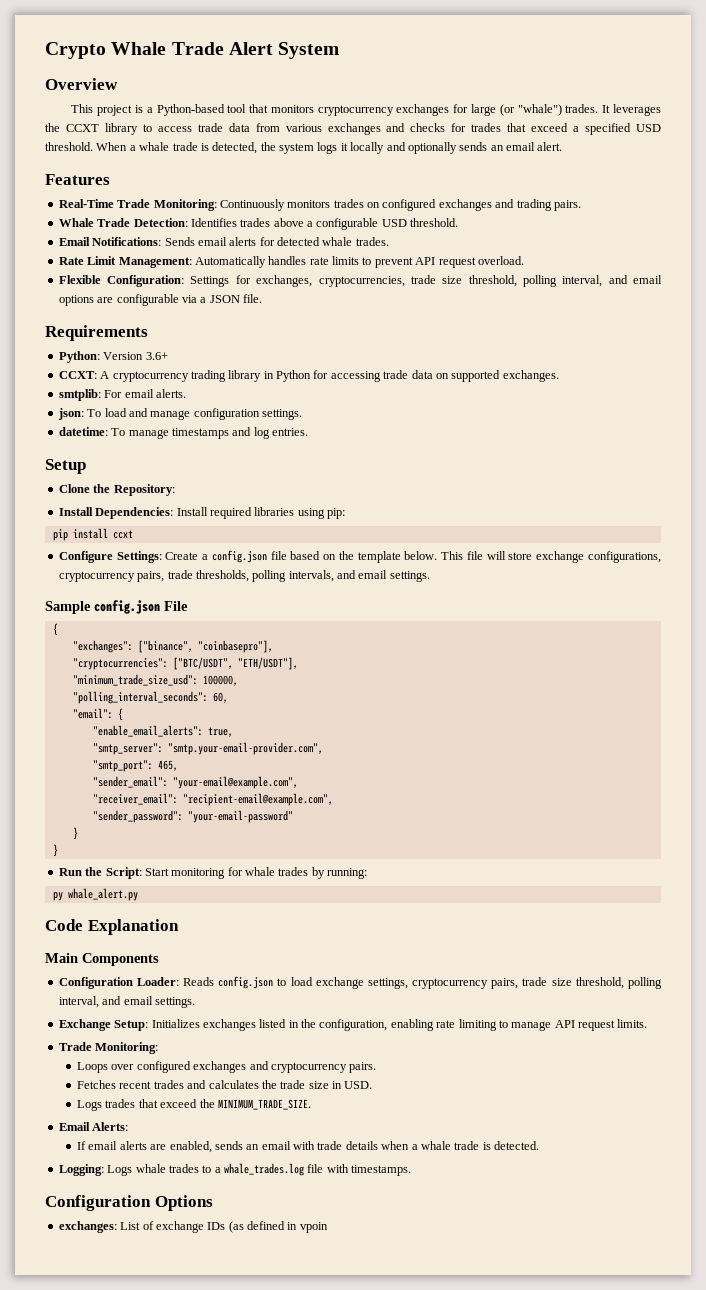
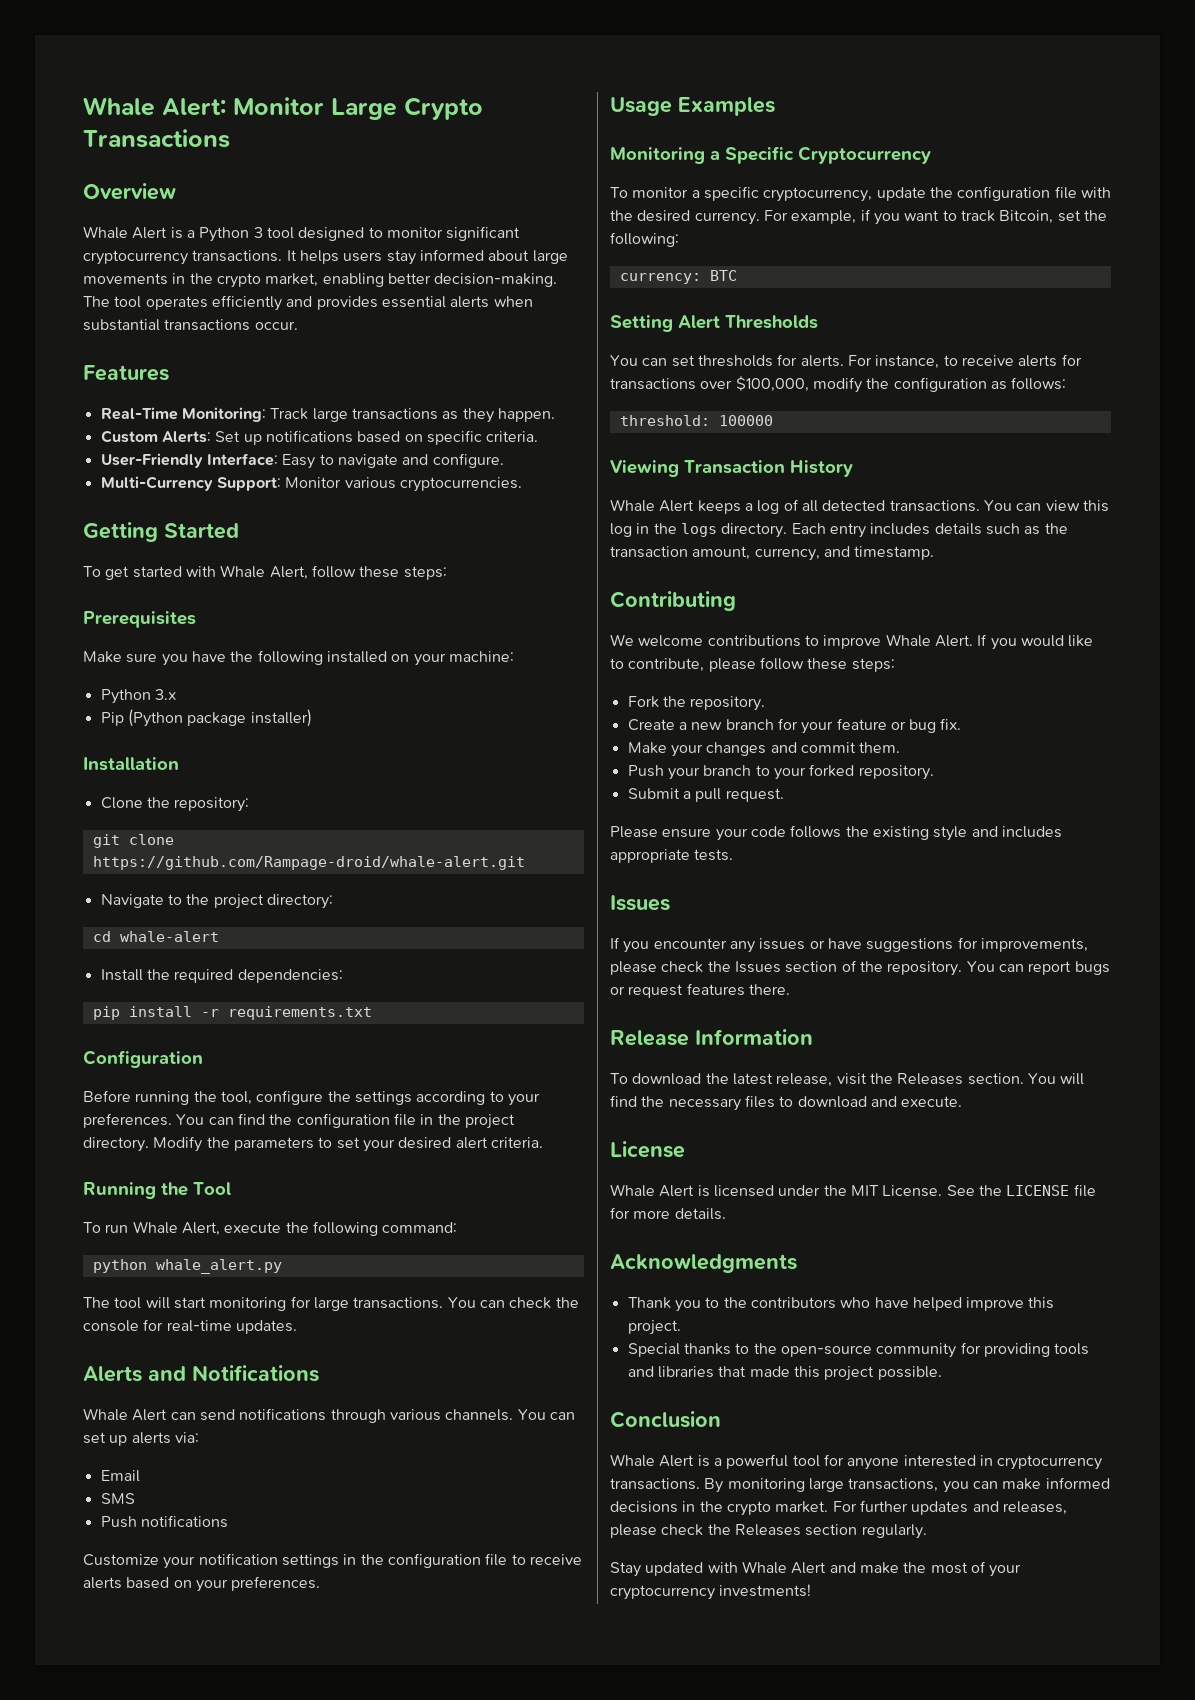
- Crypto Whale Trade Alert System
+ Whale Alert: Monitor Large Crypto Transactions
  Overview
- This project is a Python-based tool that monitors cryptocurrency exchanges for large (or "whale") trades. It leverages the CCXT library to access trade data from various exchanges and checks for trades that exceed a specified USD threshold. When a whale trade is detected, the system logs it locally and optionally sends an email alert.
+ Whale Alert is a Python 3 tool designed to monitor significant cryptocurrency transactions. It helps users stay informed about large movements in the crypto market, enabling better decision-making. The tool operates efficiently and provides essential alerts when substantial transactions occur.
  Features
- Real-Time Trade Monitoring: Continuously monitors trades on configured exchanges and trading pairs.
- Whale Trade Detection: Identifies trades above a configurable USD threshold.
- Email Notifications: Sends email alerts for detected whale trades.
- Rate Limit Management: Automatically handles rate limits to prevent API request overload.
- Flexible Configuration: Settings for exchanges, cryptocurrencies, trade size threshold, polling interval, and email options are configurable via a JSON file.
- Requirements
- Python: Version 3.6+
- CCXT: A cryptocurrency trading library in Python for accessing trade data on supported exchanges.
- smtplib: For email alerts.
- json: To load and manage configuration settings.
- datetime: To manage timestamps and log entries.
- Setup
- Clone the Repository:
- Install Dependencies: Install required libraries using pip:
- pip install ccxt
- Configure Settings: Create a config.json file based on the template below. This file will store exchange configurations, cryptocurrency pairs, trade thresholds, polling intervals, and email settings.
- Sample config.json File
- {
- "exchanges": ["binance", "coinbasepro"],
- "cryptocurrencies": ["BTC/USDT", "ETH/USDT"],
- "minimum_trade_size_usd": 100000,
- "polling_interval_seconds": 60,
- "email": {
- "enable_email_alerts": true,
- "smtp_server": "smtp.your-email-provider.com",
- "smtp_port": 465,
- "sender_email": "your-email@example.com",
- "receiver_email": "recipient-email@example.com",
- "sender_password": "your-email-password"
- }
- }
- Run the Script: Start monitoring for whale trades by running:
- py whale_alert.py
- Code Explanation
- Main Components
- Configuration Loader: Reads config.json to load exchange settings, cryptocurrency pairs, trade size threshold, polling interval, and email settings.
- Exchange Setup: Initializes exchanges listed in the configuration, enabling rate limiting to manage API request limits.
- Trade Monitoring:
- Loops over configured exchanges and cryptocurrency pairs.
- Fetches recent trades and calculates the trade size in USD.
- Logs trades that exceed the MINIMUM_TRADE_SIZE.
- Email Alerts:
- If email alerts are enabled, sends an email with trade details when a whale trade is detected.
- Logging: Logs whale trades to a whale_trades.log file with timestamps.
- Configuration Options
- exchanges: List of exchange IDs (as defined in vpoin
+ Real-Time Monitoring: Track large transactions as they happen.
+ Custom Alerts: Set up notifications based on specific criteria.
+ User-Friendly Interface: Easy to navigate and configure.
+ Multi-Currency Support: Monitor various cryptocurrencies.
+ Getting Started
+ To get started with Whale Alert, follow these steps:
+ Prerequisites
+ Make sure you have the following installed on your machine:
+ Python 3.x
+ Pip (Python package installer)
+ Installation
+ Clone the repository:
+ git clone https://github.com/Rampage-droid/whale-alert.git
+ Navigate to the project directory:
+ cd whale-alert
+ Install the required dependencies:
+ pip install -r requirements.txt
+ Configuration
+ Before running the tool, configure the settings according to your preferences. You can find the configuration file in the project directory. Modify the parameters to set your desired alert criteria.
+ Running the Tool
+ To run Whale Alert, execute the following command:
+ python whale_alert.py
+ The tool will start monitoring for large transactions. You can check the console for real-time updates.
+ Alerts and Notifications
+ Whale Alert can send notifications through various channels. You can set up alerts via:
+ Email
+ SMS
+ Push notifications
+ Customize your notification settings in the configuration file to receive alerts based on your preferences.
+ Usage Examples
+ Monitoring a Specific Cryptocurrency
+ To monitor a specific cryptocurrency, update the configuration file with the desired currency. For example, if you want to track Bitcoin, set the following:
+ currency: BTC
+ Setting Alert Thresholds
+ You can set thresholds for alerts. For instance, to receive alerts for transactions over $100,000, modify the configuration as follows:
+ threshold: 100000
+ Viewing Transaction History
+ Whale Alert keeps a log of all detected transactions. You can view this log in the logs directory. Each entry includes details such as the transaction amount, currency, and timestamp.
+ Contributing
+ We welcome contributions to improve Whale Alert. If you would like to contribute, please follow these steps:
+ Fork the repository.
+ Create a new branch for your feature or bug fix.
+ Make your changes and commit them.
+ Push your branch to your forked repository.
+ Submit a pull request.
+ Please ensure your code follows the existing style and includes appropriate tests.
+ Issues
+ If you encounter any issues or have suggestions for improvements, please check the Issues section of the repository. You can report bugs or request features there.
+ Release Information
+ To download the latest release, visit the Releases section. You will find the necessary files to download and execute.
+ License
+ Whale Alert is licensed under the MIT License. See the LICENSE file for more details.
+ Acknowledgments
+ Thank you to the contributors who have helped improve this project.
+ Special thanks to the open-source community for providing tools and libraries that made this project possible.
+ Conclusion
+ Whale Alert is a powerful tool for anyone interested in cryptocurrency transactions. By monitoring large transactions, you can make informed decisions in the crypto market. For further updates and releases, please check the Releases section regularly.
+ Stay updated with Whale Alert and make the most of your cryptocurrency investments!

